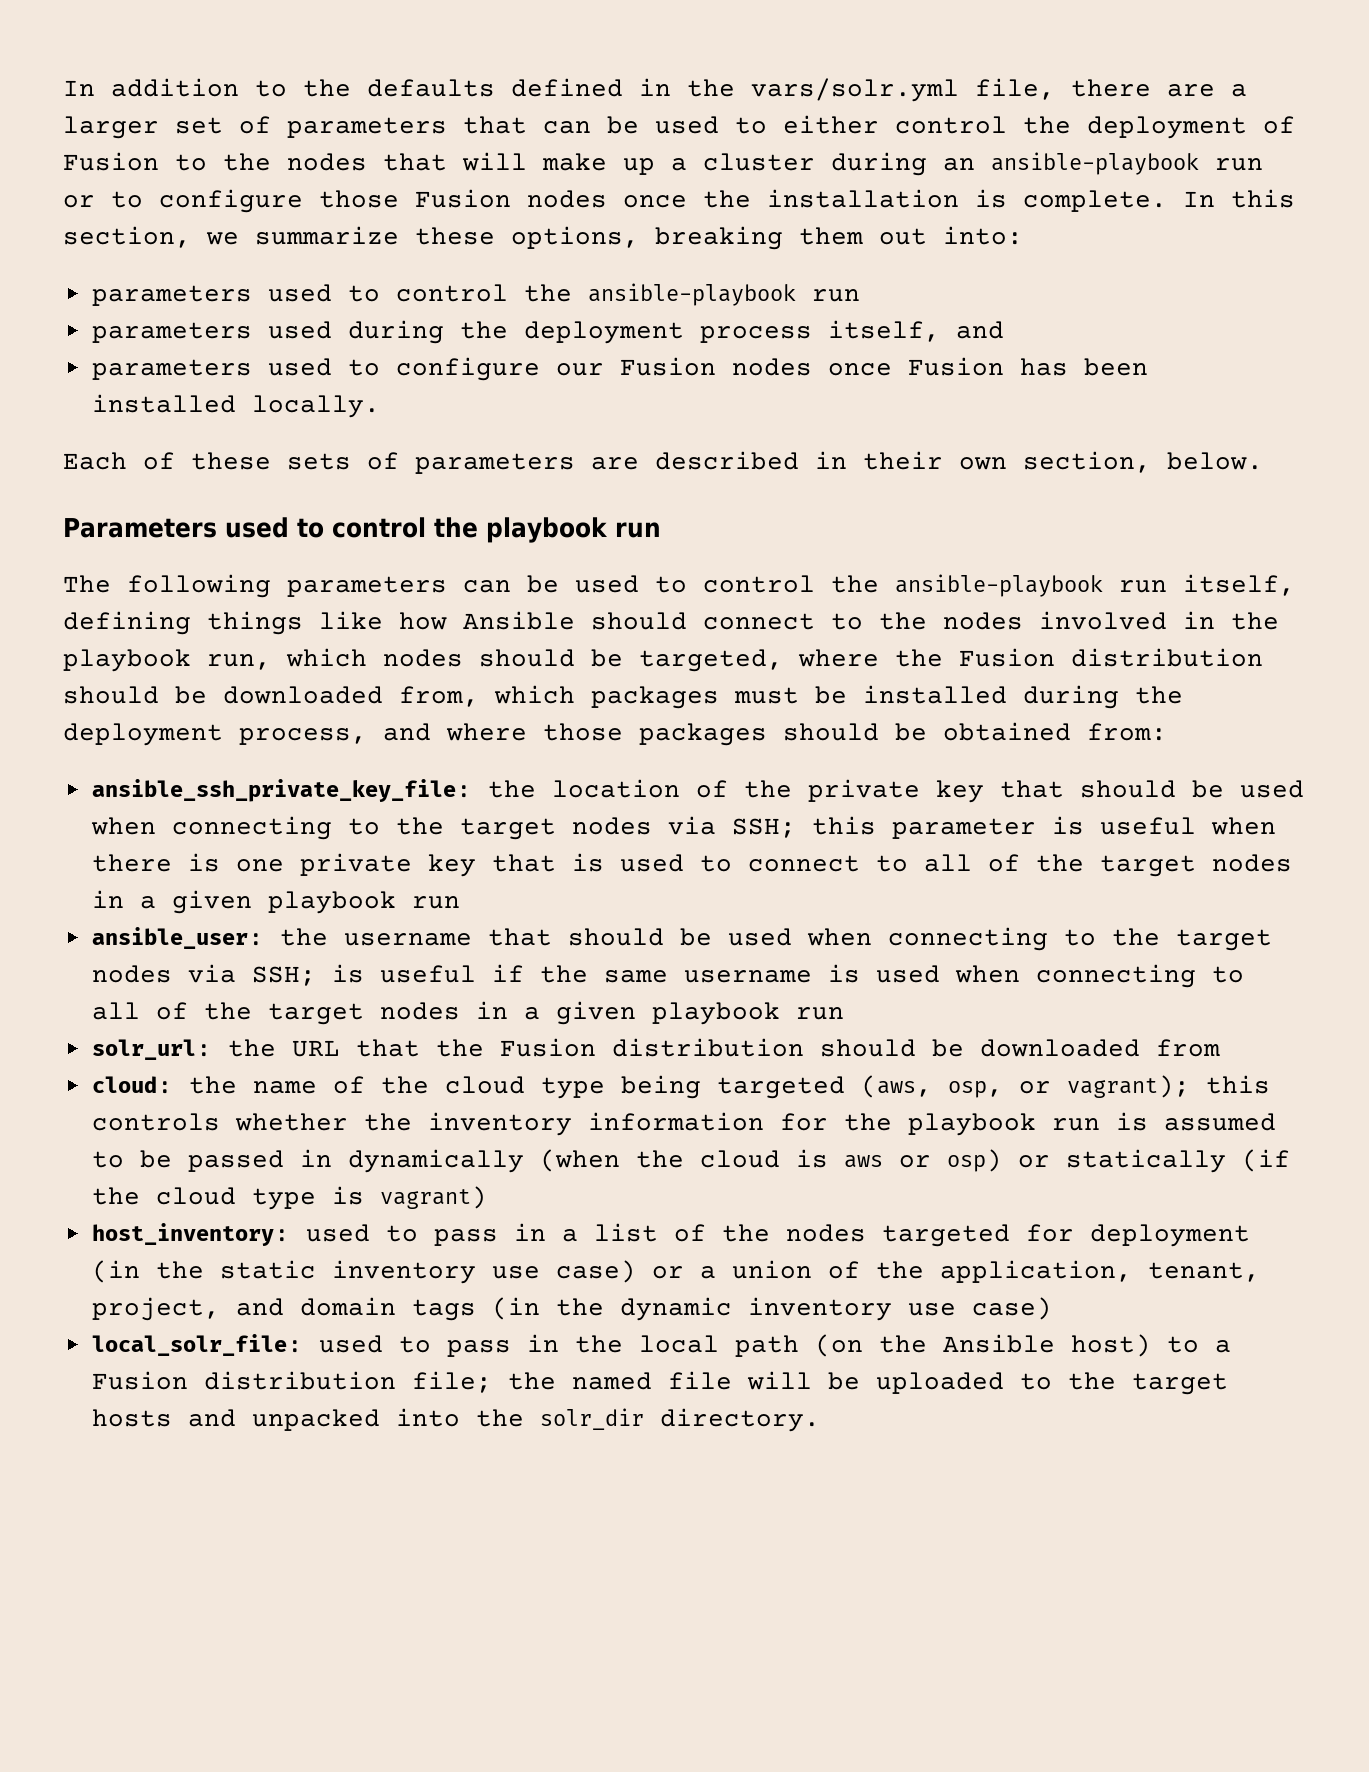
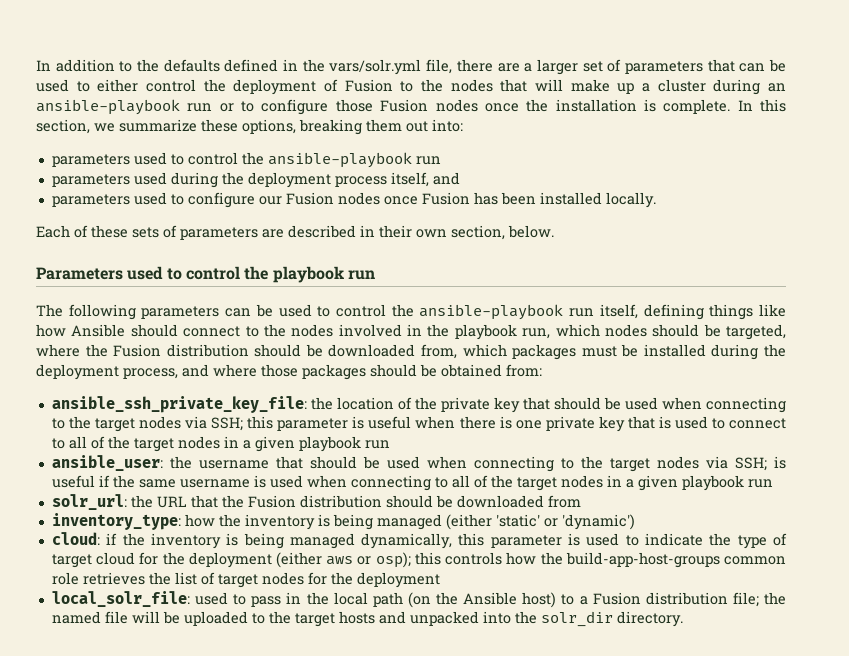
- cloud: the name of the cloud type being targeted (aws, osp, or vagrant); this controls whether the inventory information for the playbook run is assumed to be passed in dynamically (when the cloud is aws or osp) or statically (if the cloud type is vagrant)
- host_inventory: used to pass in a list of the nodes targeted for deployment (in the static inventory use case) or a union of the application, tenant, project, and domain tags (in the dynamic inventory use case)
+ inventory_type: how the inventory is being managed (either 'static' or 'dynamic')
+ cloud: if the inventory is being managed dynamically, this parameter is used to indicate the type of target cloud for the deployment (either aws or osp); this controls how the build-app-host-groups common role retrieves the list of target nodes for the deployment

